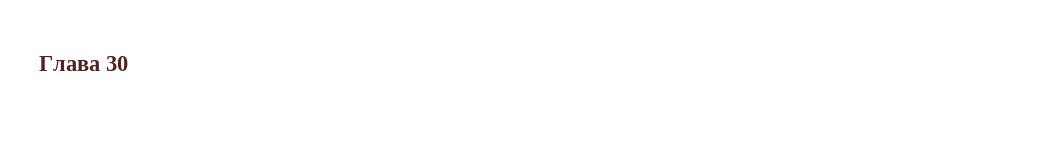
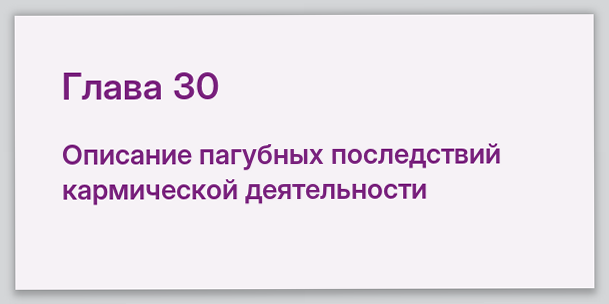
+ Описание пагубных последствий кармической деятельности

